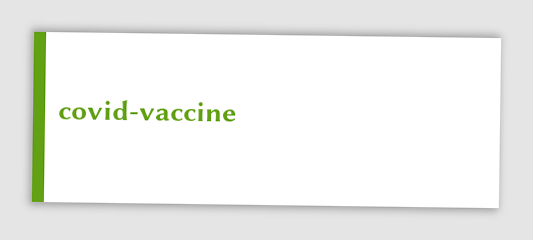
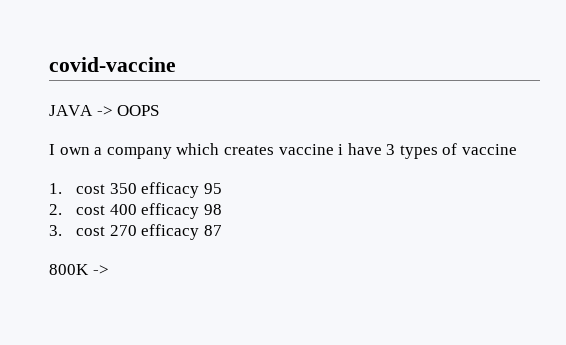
+ JAVA -> OOPS
+ I own a company which creates vaccine i have 3 types of vaccine
+ 1. cost 350 efficacy 95
+ 2. cost 400 efficacy 98
+ 3. cost 270 efficacy 87
+ 800K ->

